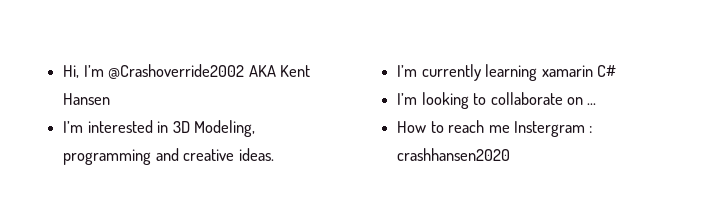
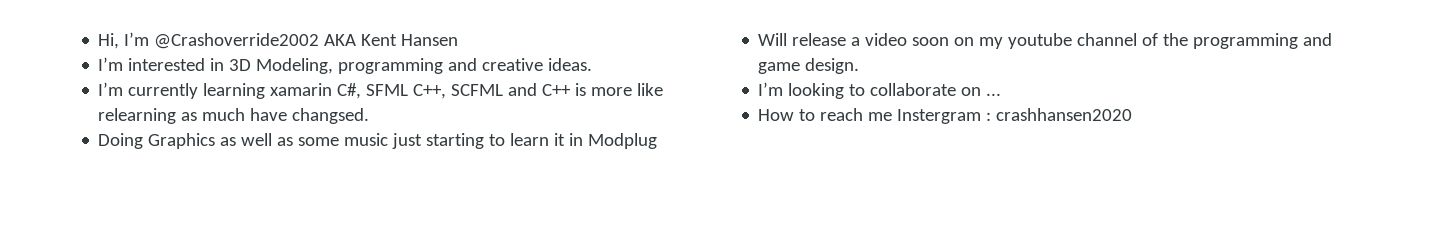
- I’m currently learning xamarin C#
+ I’m currently learning xamarin C#, SFML C++, SCFML and C++ is more like relearning as much have changsed.
+ Doing Graphics as well as some music just starting to learn it in Modplug
+ Will release a video soon on my youtube channel of the programming and game design.

